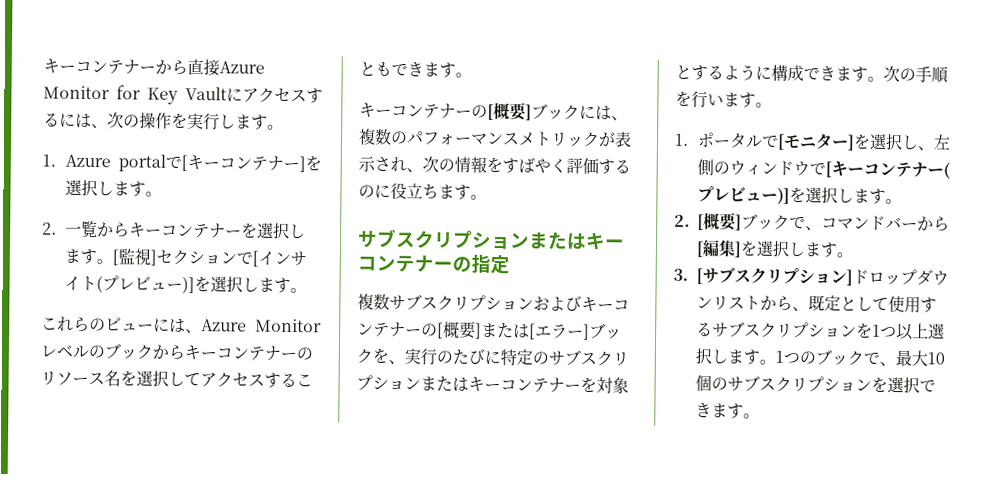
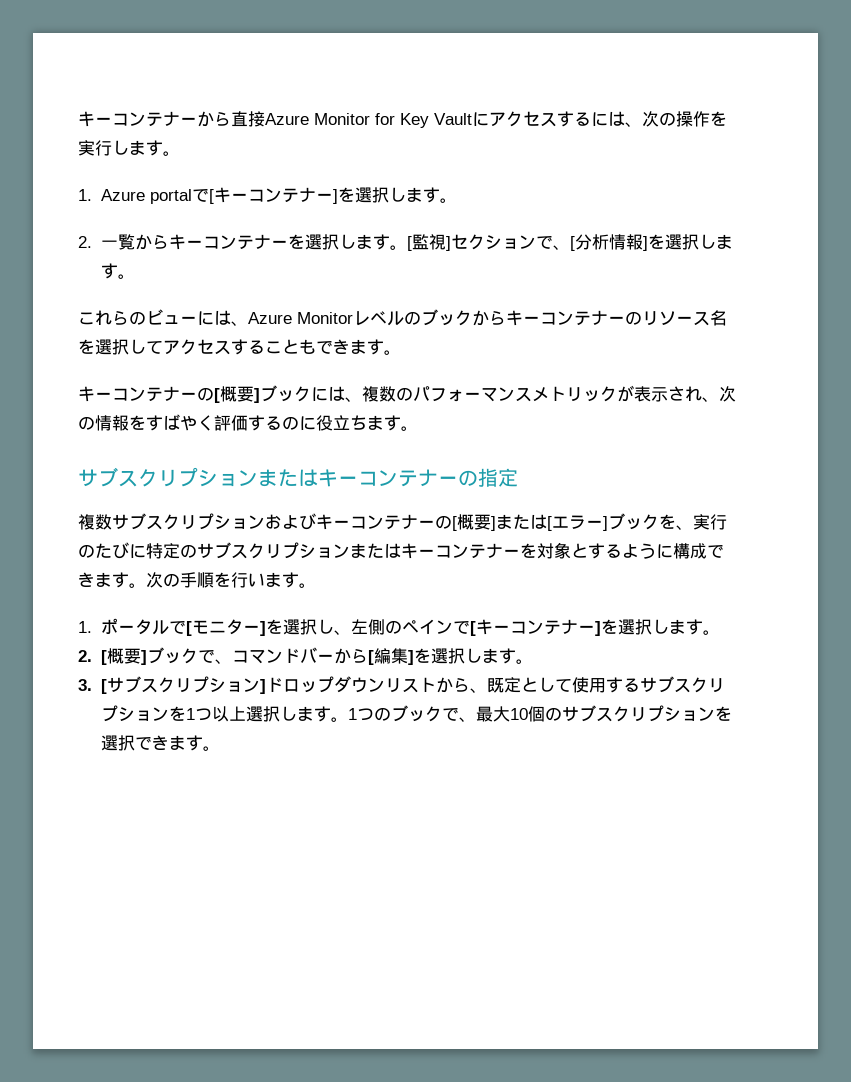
- [監視]セクションで[インサイト(プレビュー)]を選択します。
+ [監視]セクションで、[分析情報]を選択します。
- 1.ポータルで[モニター]を選択し、左側のウィンドウで[キーコンテナー(プレビュー)]を選択します。
+ 1.ポータルで[モニター]を選択し、左側のペインで[キーコンテナー]を選択します。

